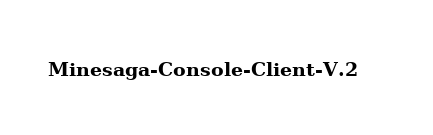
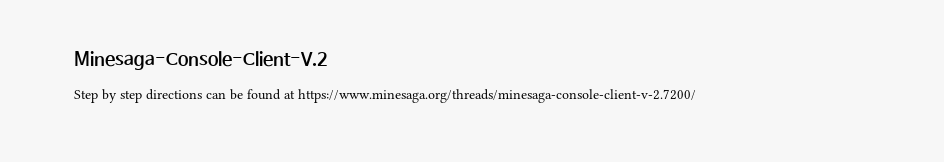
+ Step by step directions can be found at https://www.minesaga.org/threads/minesaga-console-client-v-2.7200/

